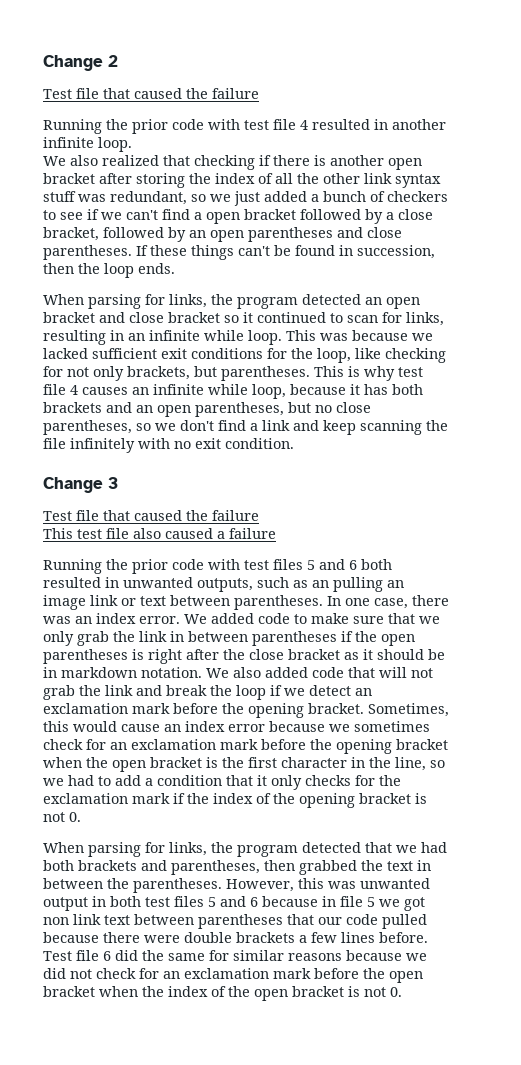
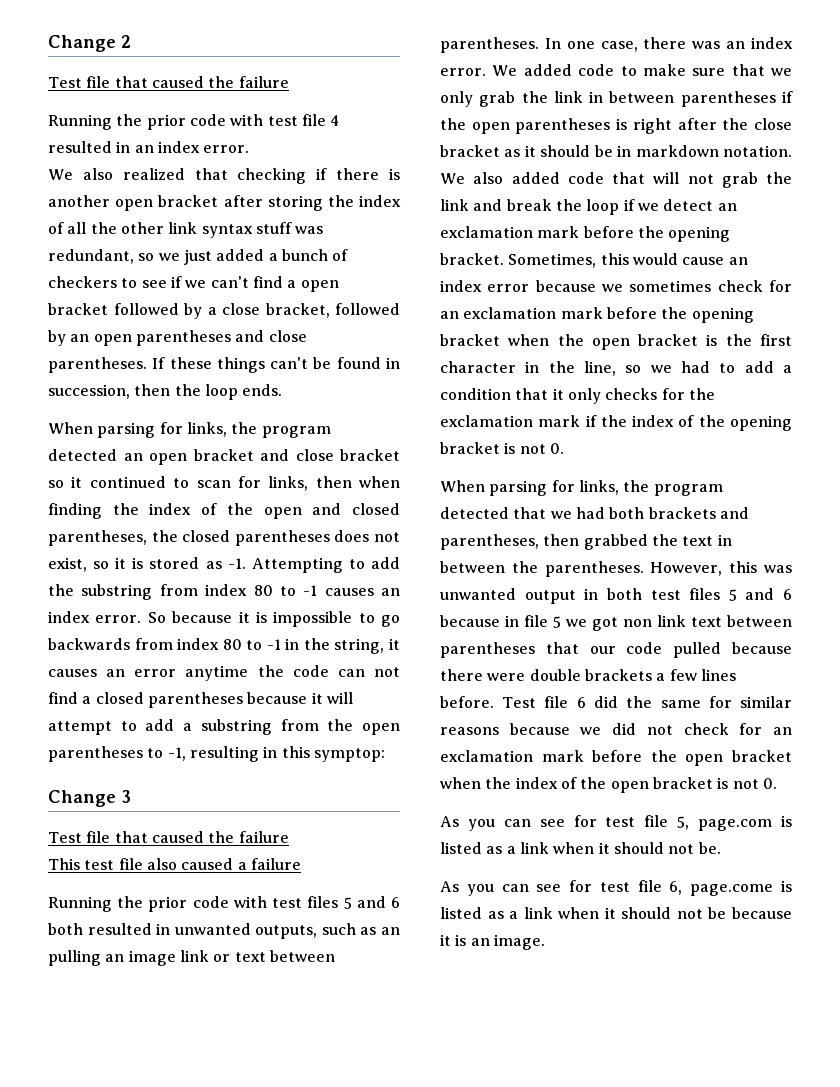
- Running the prior code with test file 4 resulted in another infinite loop.
+ Running the prior code with test file 4 resulted in an index error.
- When parsing for links, the program detected an open bracket and close bracket so it continued to scan for links, resulting in an infinite while loop. This was because we lacked sufficient exit conditions for the loop, like checking for not only brackets, but parentheses. This is why test file 4 causes an infinite while loop, because it has both brackets and an open parentheses, but no close parentheses, so we don't find a link and keep scanning the file infinitely with no exit condition.
+ When parsing for links, the program detected an open bracket and close bracket so it continued to scan for links, then when finding the index of the open and closed parentheses, the closed parentheses does not exist, so it is stored as -1. Attempting to add the substring from index 80 to -1 causes an index error. So because it is impossible to go backwards from index 80 to -1 in the string, it causes an error anytime the code can not find a closed parentheses because it will attempt to add a substring from the open parentheses to -1, resulting in this symptop:
+ As you can see for test file 5, page.com is listed as a link when it should not be.
+ As you can see for test file 6, page.come is listed as a link when it should not be because it is an image.

